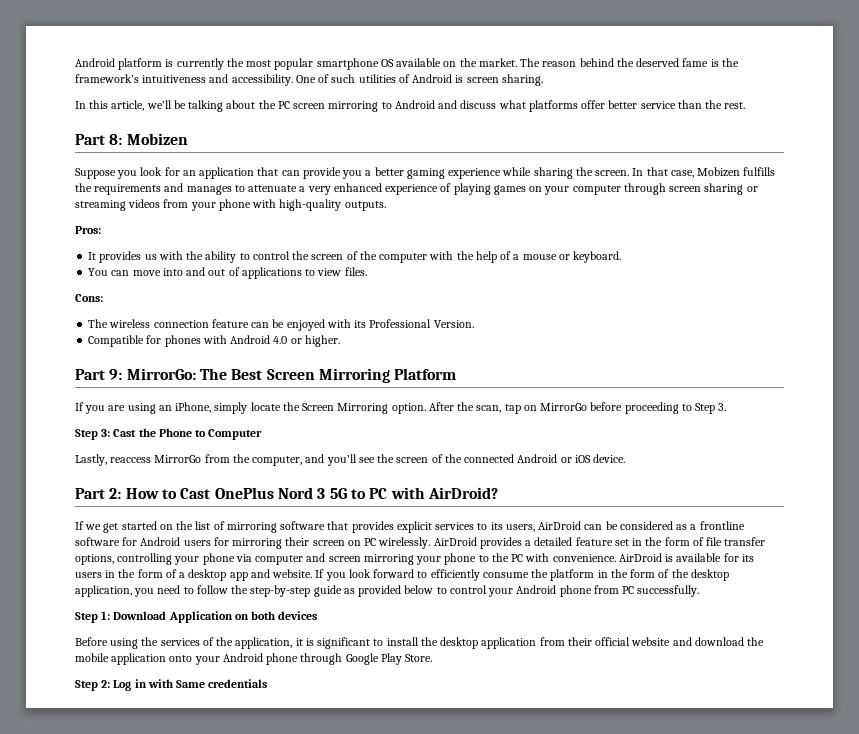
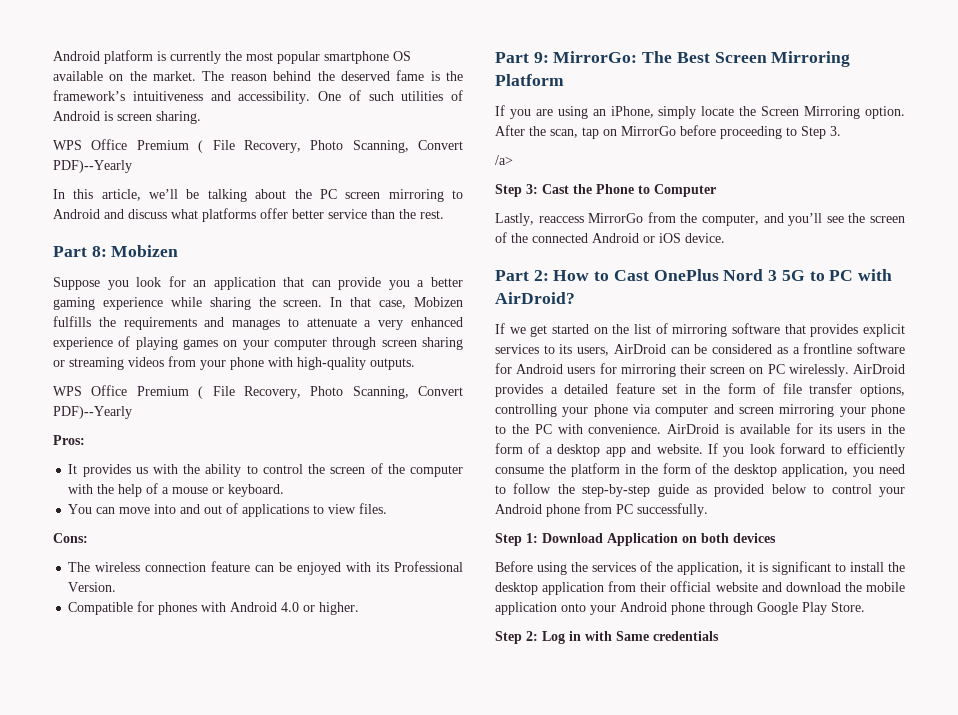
  One of such utilities of Android is screen sharing.
+ WPS Office Premium ( File Recovery, Photo Scanning, Convert PDF)--Yearly
  In that case, Mobizen fulfills the requirements and manages to attenuate a very enhanced experience of playing games on your computer through screen sharing or streaming videos from your phone with high-quality outputs.
+ WPS Office Premium ( File Recovery, Photo Scanning, Convert PDF)--Yearly
+ /a>

